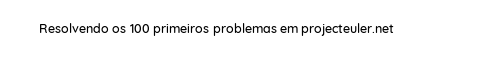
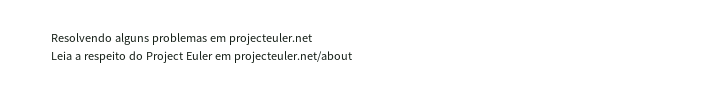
- Resolvendo os 100 primeiros problemas em projecteuler.net
+ Resolvendo alguns problemas em projecteuler.net
+ Leia a respeito do Project Euler em projecteuler.net/about

